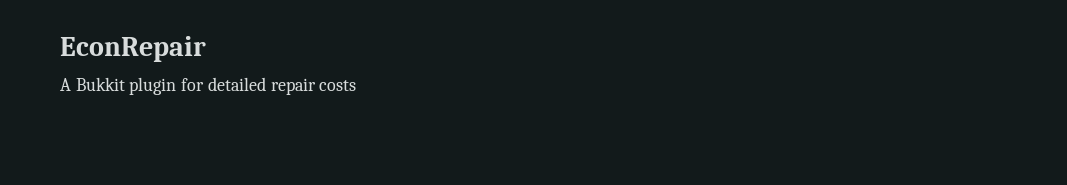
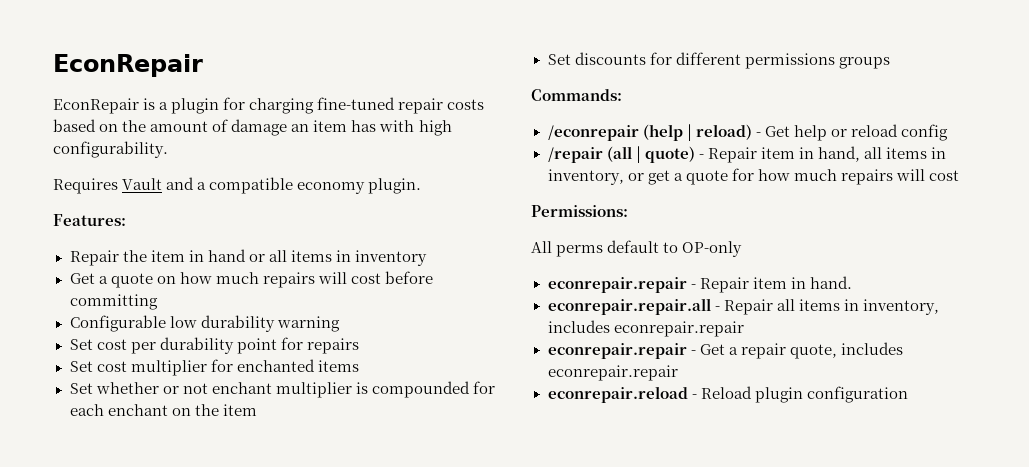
- A Bukkit plugin for detailed repair costs
+ EconRepair is a plugin for charging fine-tuned repair costs based on the amount of damage an item has with high configurability.
+ Requires Vault and a compatible economy plugin.
+ Features:
+ Repair the item in hand or all items in inventory
+ Get a quote on how much repairs will cost before committing
+ Configurable low durability warning
+ Set cost per durability point for repairs
+ Set cost multiplier for enchanted items
+ Set whether or not enchant multiplier is compounded for each enchant on the item
+ Set discounts for different permissions groups
+ Commands:
+ /econrepair (help | reload) - Get help or reload config
+ /repair (all | quote) - Repair item in hand, all items in inventory, or get a quote for how much repairs will cost
+ Permissions:
+ All perms default to OP-only
+ econrepair.repair - Repair item in hand.
+ econrepair.repair.all - Repair all items in inventory, includes econrepair.repair
+ econrepair.repair - Get a repair quote, includes econrepair.repair
+ econrepair.reload - Reload plugin configuration

